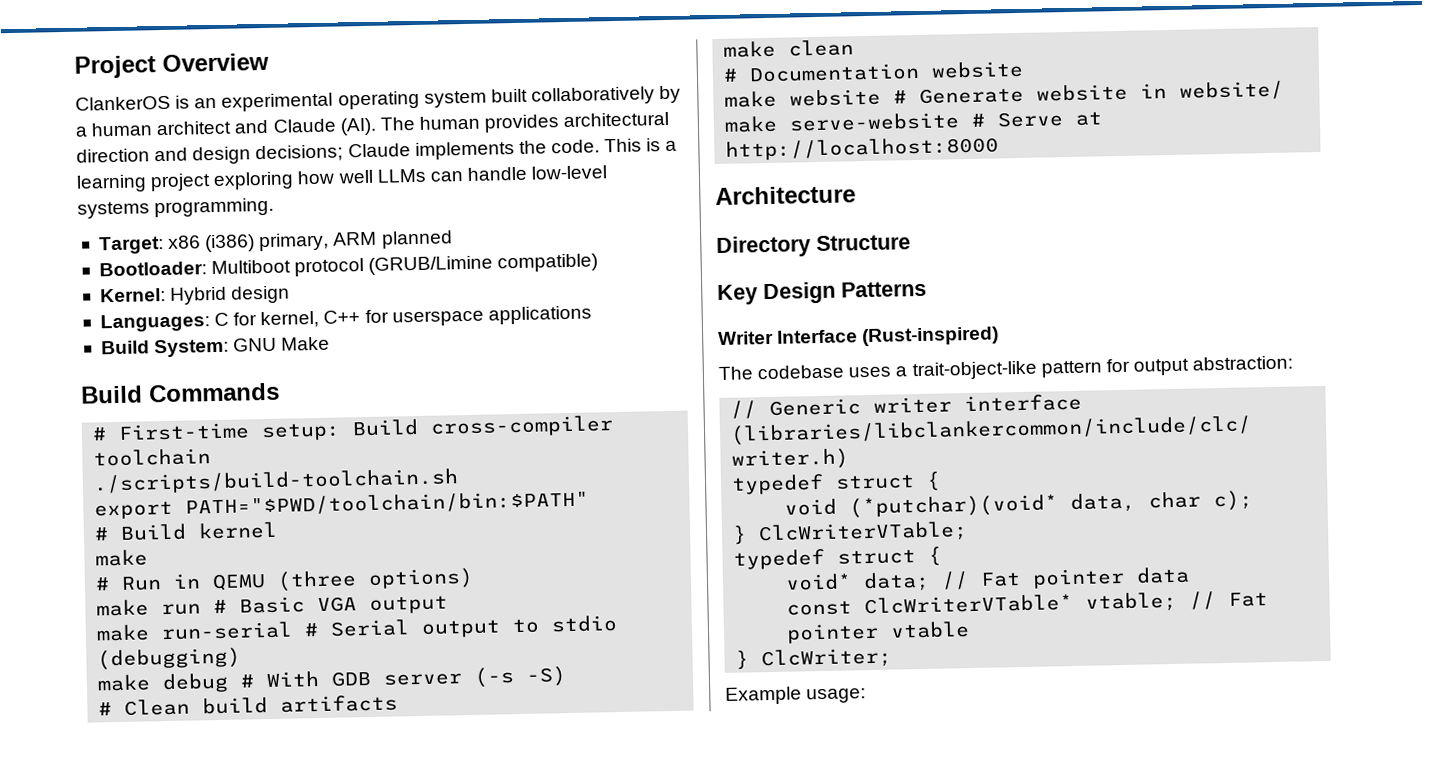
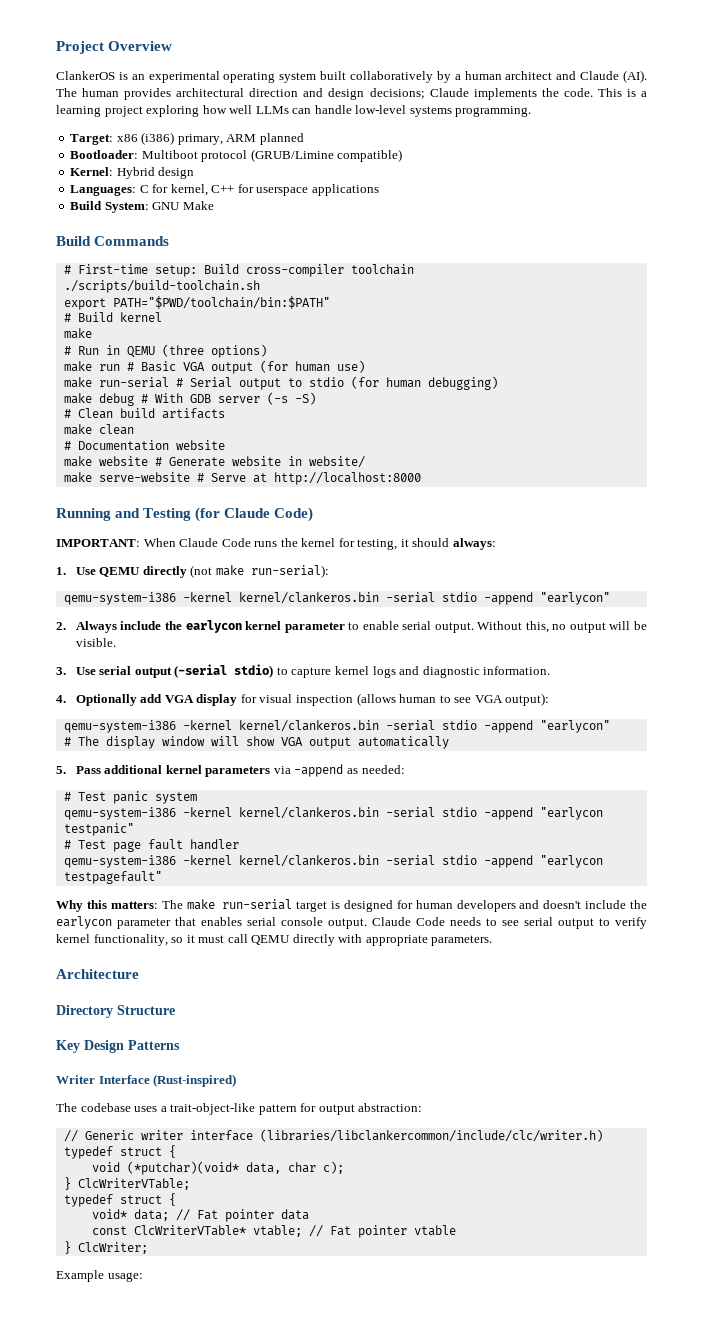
- make run # Basic VGA output
+ make run # Basic VGA output (for human use)
- make run-serial # Serial output to stdio (debugging)
+ make run-serial # Serial output to stdio (for human debugging)
+ Running and Testing (for Claude Code)
+ IMPORTANT: When Claude Code runs the kernel for testing, it should always:
+ 1. Use QEMU directly (not make run-serial):
+ qemu-system-i386 -kernel kernel/clankeros.bin -serial stdio -append "earlycon"
+ 2. Always include the earlycon kernel parameter to enable serial output. Without this, no output will be visible.
+ 3. Use serial output (-serial stdio) to capture kernel logs and diagnostic information.
+ 4. Optionally add VGA display for visual inspection (allows human to see VGA output):
+ qemu-system-i386 -kernel kernel/clankeros.bin -serial stdio -append "earlycon"
+ # The display window will show VGA output automatically
+ 5. Pass additional kernel parameters via -append as needed:
+ # Test panic system
+ qemu-system-i386 -kernel kernel/clankeros.bin -serial stdio -append "earlycon testpanic"
+ # Test page fault handler
+ qemu-system-i386 -kernel kernel/clankeros.bin -serial stdio -append "earlycon testpagefault"
+ Why this matters: The make run-serial target is designed for human developers and doesn't include the earlycon parameter that enables serial console output. Claude Code needs to see serial output to verify kernel functionality, so it must call QEMU directly with appropriate parameters.

